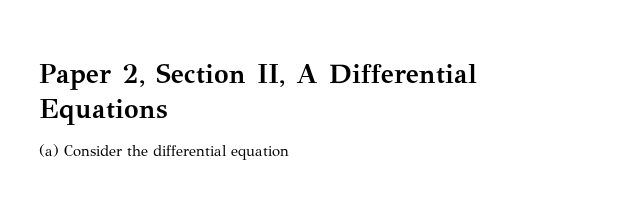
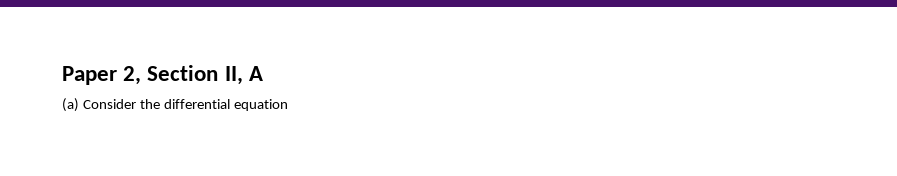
- Paper 2, Section II, A Differential Equations
+ Paper 2, Section II, A

